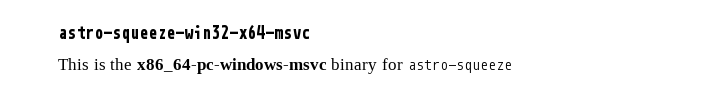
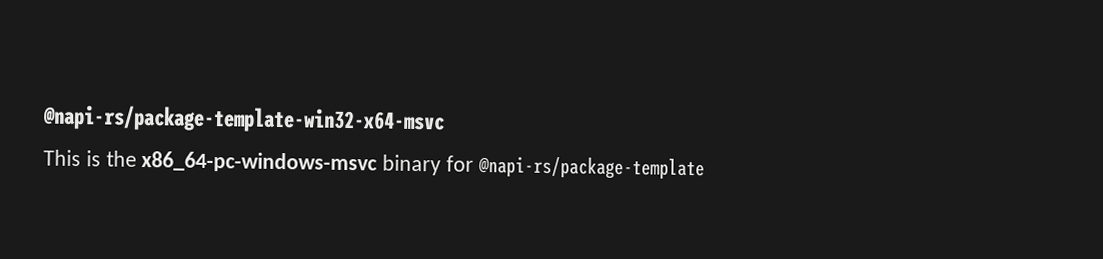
- astro-squeeze-win32-x64-msvc
+ @napi-rs/package-template-win32-x64-msvc
- This is the x86_64-pc-windows-msvc binary for astro-squeeze
+ This is the x86_64-pc-windows-msvc binary for @napi-rs/package-template

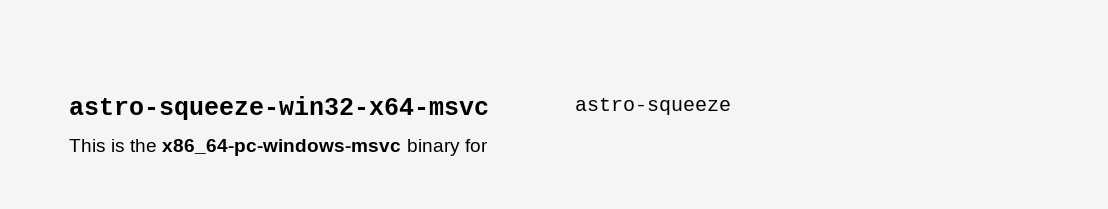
- @napi-rs/package-template-win32-x64-msvc
+ astro-squeeze-win32-x64-msvc
- This is the x86_64-pc-windows-msvc binary for @napi-rs/package-template
+ This is the x86_64-pc-windows-msvc binary for astro-squeeze

